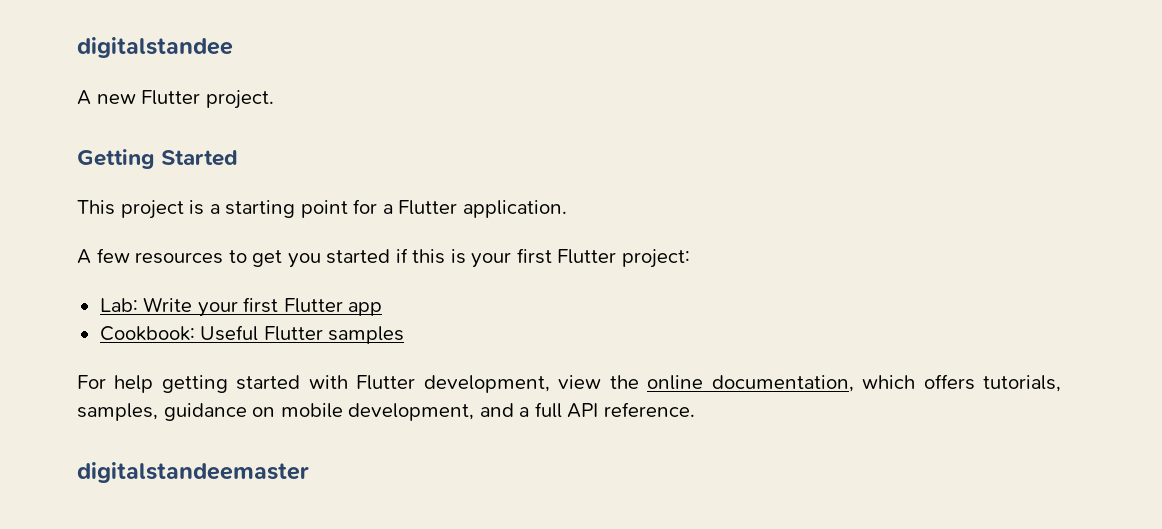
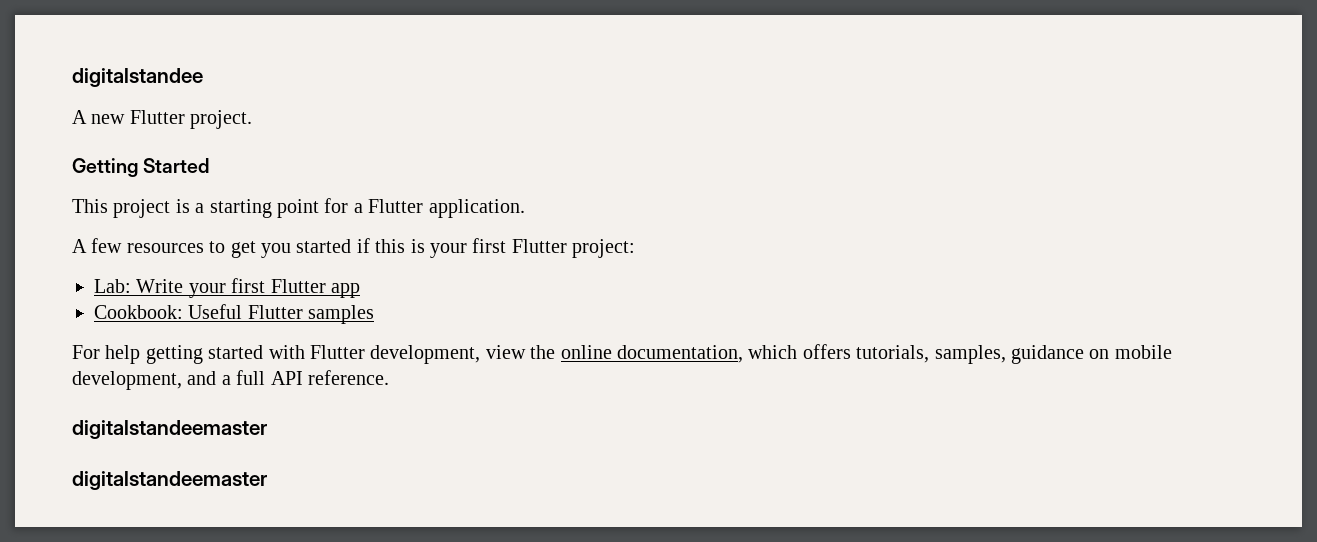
  For help getting started with Flutter development, view the online documentation, which offers tutorials, samples, guidance on mobile development, and a full API reference.
+ digitalstandeemaster

